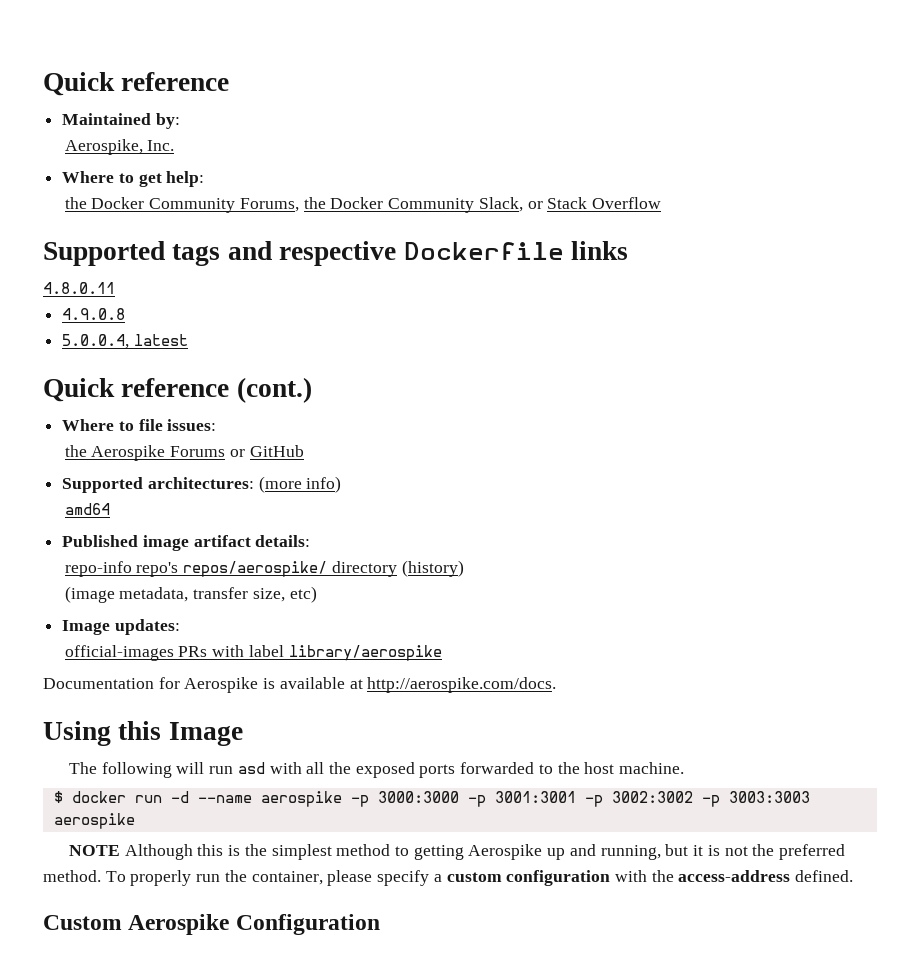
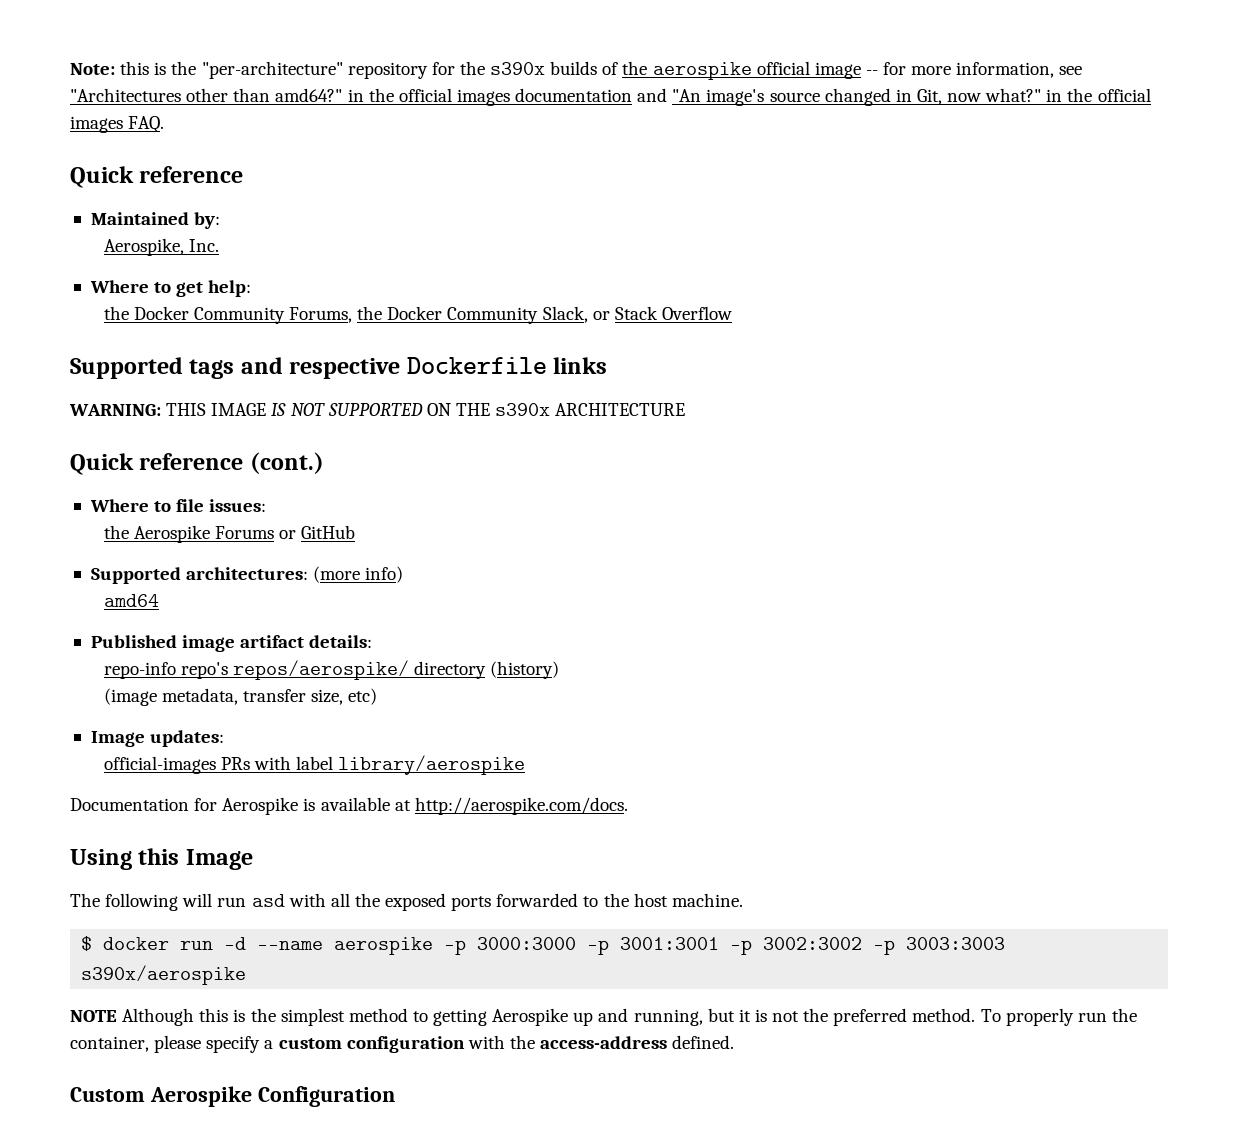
+ Note: this is the "per-architecture" repository for the s390x builds of the aerospike official image -- for more information, see "Architectures other than amd64?" in the official images documentation and "An image's source changed in Git, now what?" in the official images FAQ.
- 4.8.0.11
- 4.9.0.8
- 5.0.0.4, latest
+ WARNING: THIS IMAGE IS NOT SUPPORTED ON THE s390x ARCHITECTURE
- $ docker run -d --name aerospike -p 3000:3000 -p 3001:3001 -p 3002:3002 -p 3003:3003 aerospike
+ $ docker run -d --name aerospike -p 3000:3000 -p 3001:3001 -p 3002:3002 -p 3003:3003 s390x/aerospike

